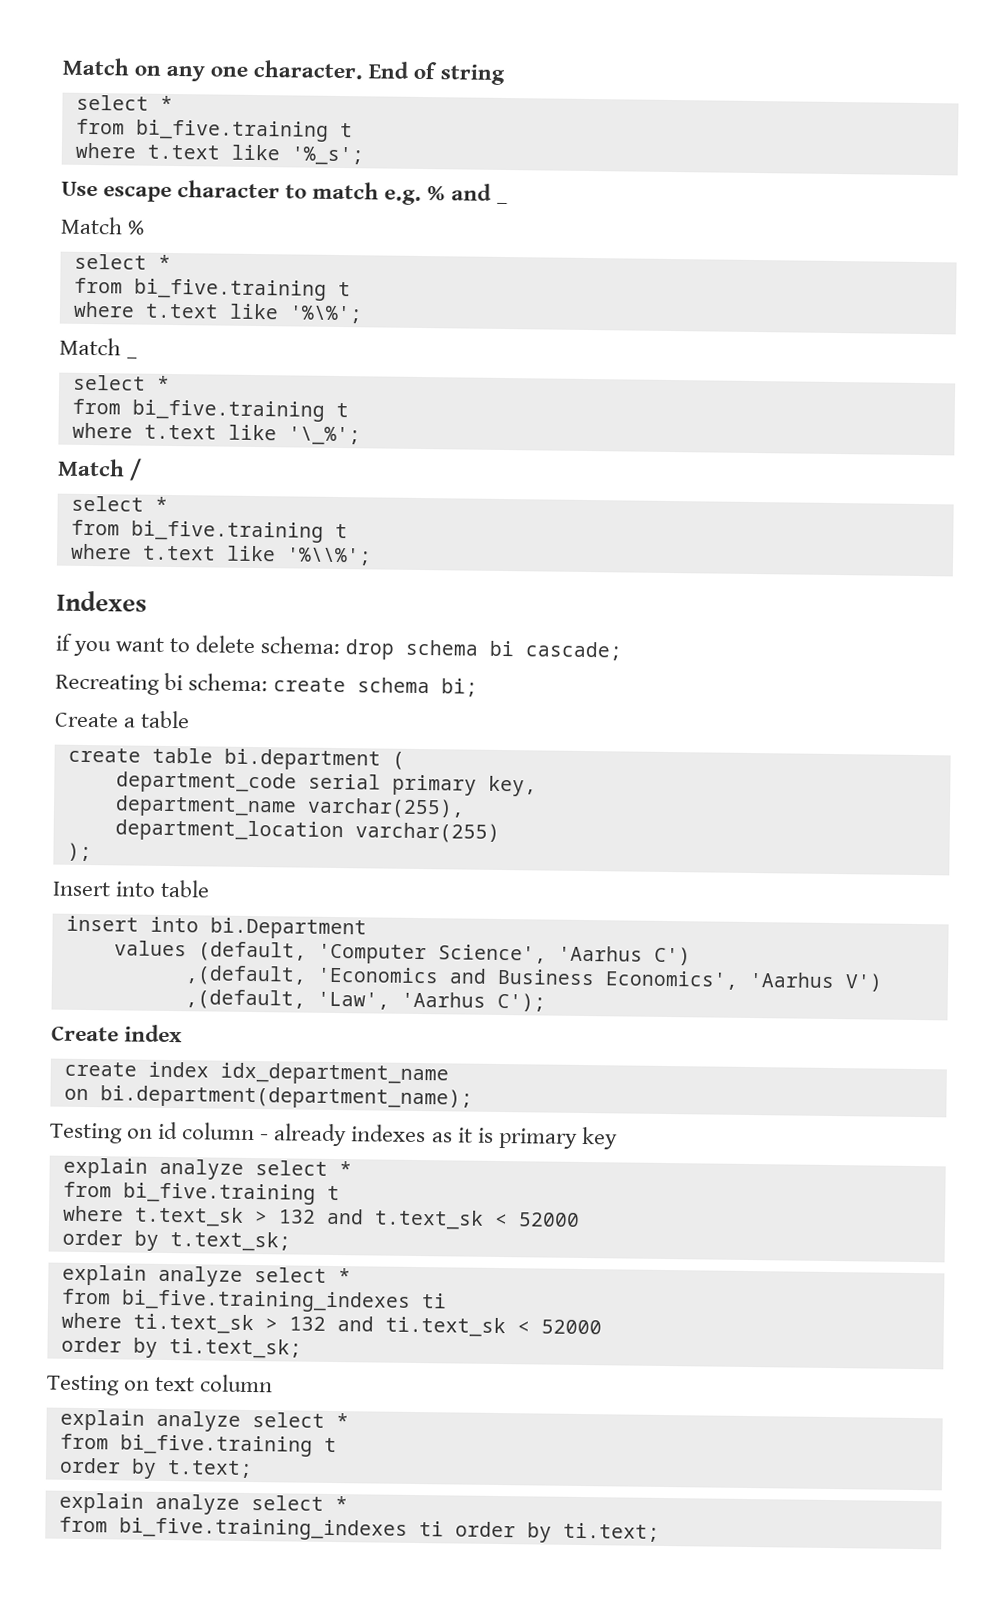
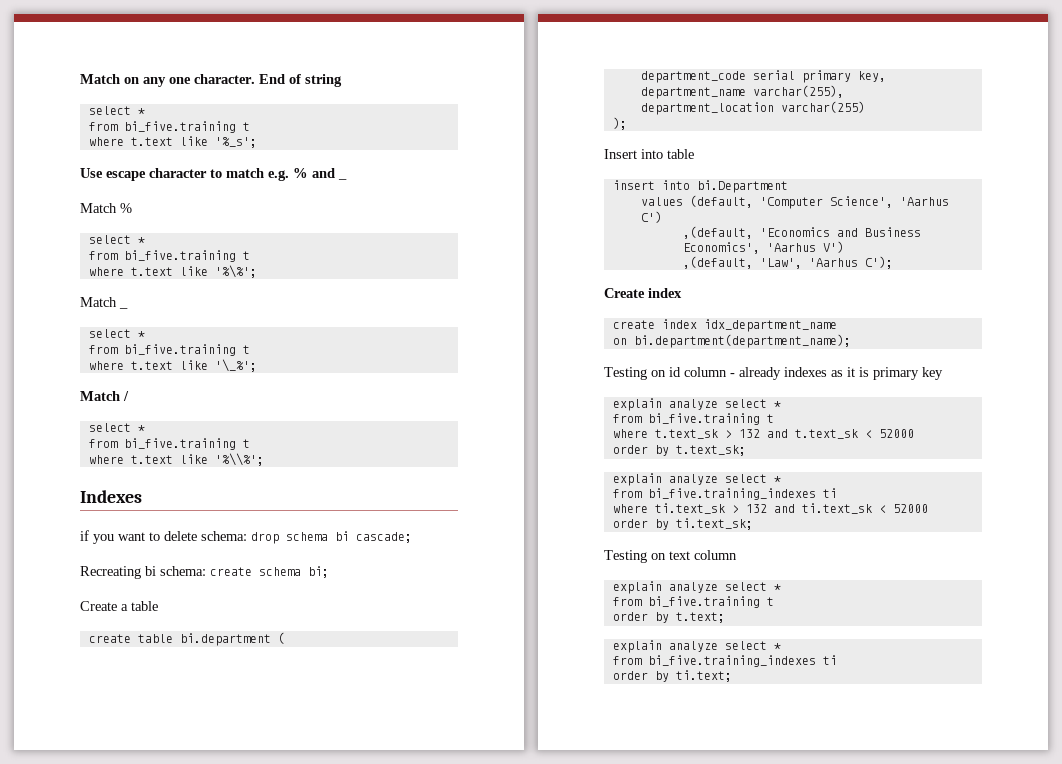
  order by t.text;
  explain analyze select *
- from bi_five.training_indexes ti order by ti.text;
+ from bi_five.training_indexes ti
+ order by ti.text;

